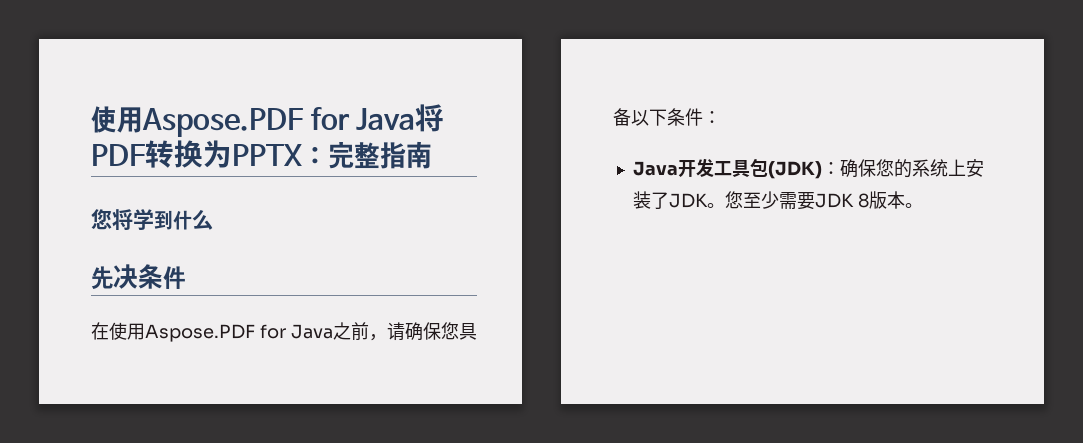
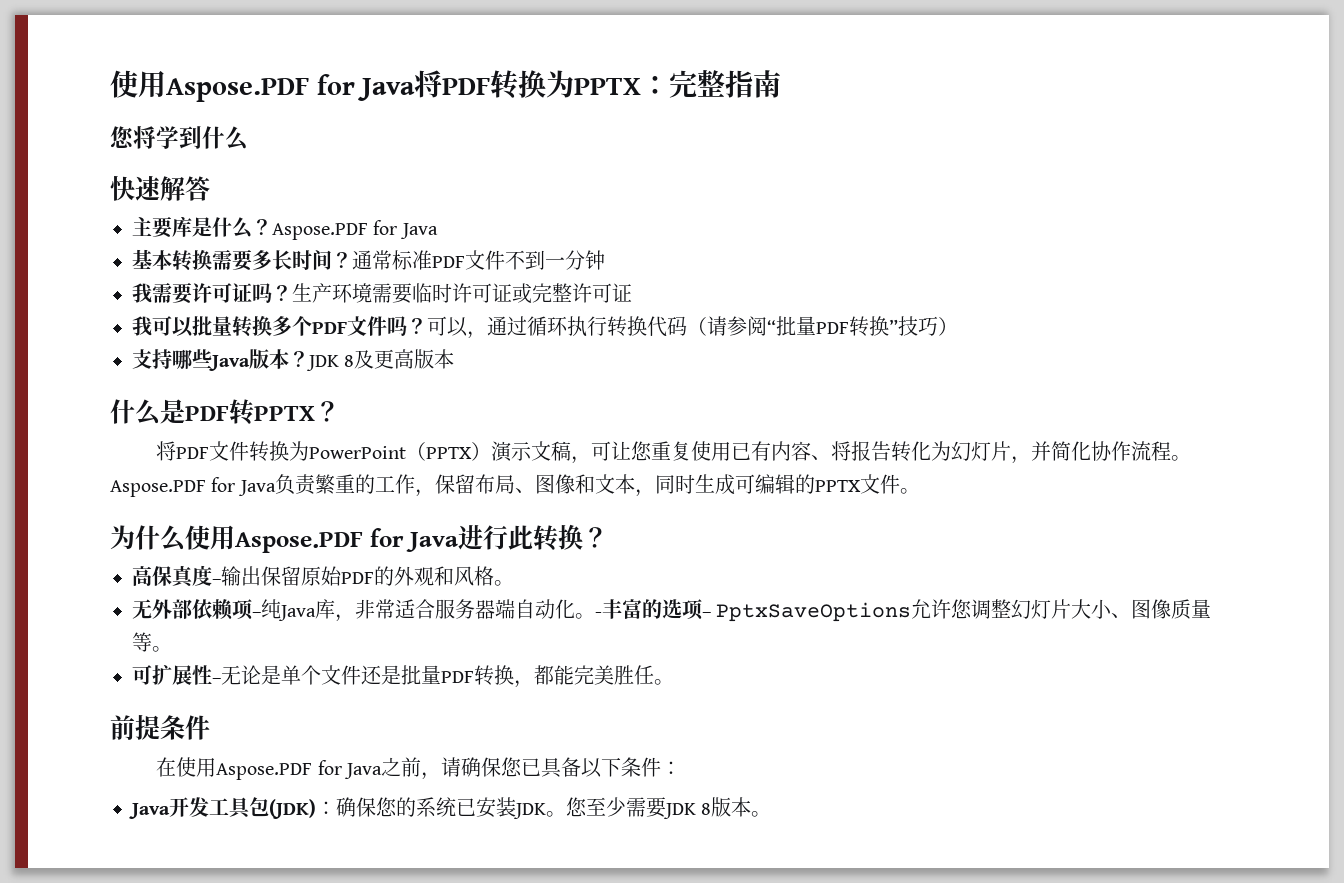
- 先决条件
+ 快速解答
+ 主要库是什么？Aspose.PDF for Java
+ 基本转换需要多长时间？通常标准PDF文件不到一分钟
+ 我需要许可证吗？生产环境需要临时许可证或完整许可证
+ 我可以批量转换多个PDF文件吗？可以，通过循环执行转换代码（请参阅“批量PDF转换”技巧）
+ 支持哪些Java版本？JDK 8及更高版本
+ 什么是PDF转PPTX？
+ 将PDF文件转换为PowerPoint（PPTX）演示文稿，可让您重复使用已有内容、将报告转化为幻灯片，并简化协作流程。Aspose.PDF for Java负责繁重的工作，保留布局、图像和文本，同时生成可编辑的PPTX文件。
+ 为什么使用Aspose.PDF for Java进行此转换？
+ 高保真度–输出保留原始PDF的外观和风格。
+ 无外部依赖项–纯Java库，非常适合服务器端自动化。-丰富的选项– PptxSaveOptions允许您调整幻灯片大小、图像质量等。
+ 可扩展性–无论是单个文件还是批量PDF转换，都能完美胜任。
+ 前提条件
- 在使用Aspose.PDF for Java之前，请确保您具备以下条件：
+ 在使用Aspose.PDF for Java之前，请确保您已具备以下条件：
- Java开发工具包(JDK)：确保您的系统上安装了JDK。
+ Java开发工具包(JDK)：确保您的系统已安装JDK。

